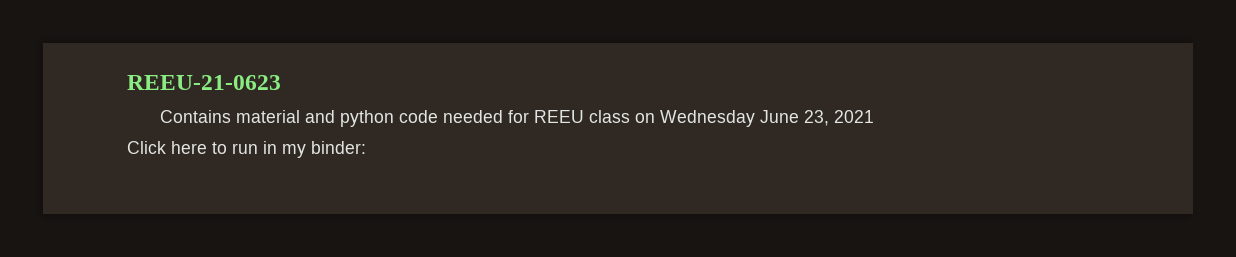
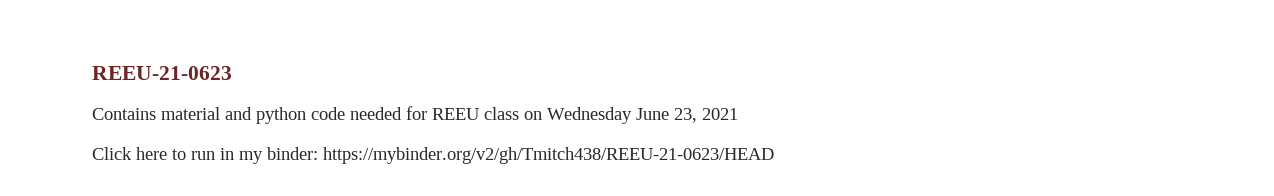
- Click here to run in my binder:
+ Click here to run in my binder: https://mybinder.org/v2/gh/Tmitch438/REEU-21-0623/HEAD

